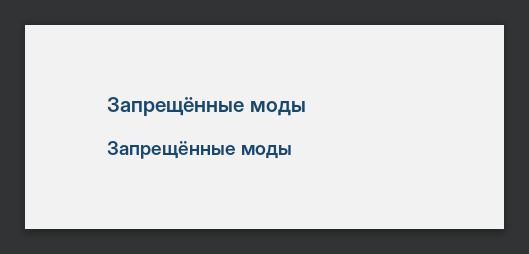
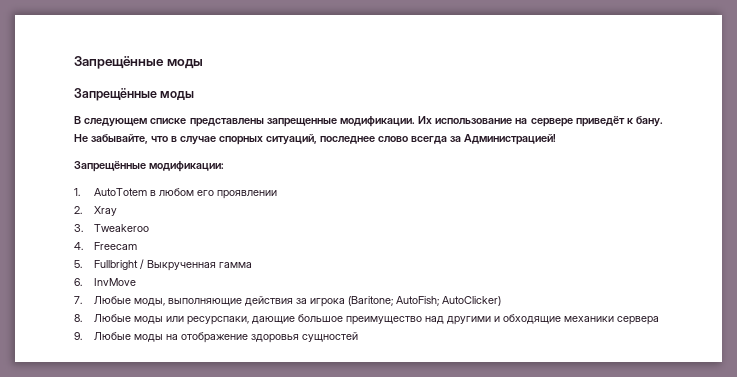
+ В следующем списке представлены запрещенные модификации. Их использование на сервере приведёт к бану. Не забывайте, что в случае спорных ситуаций, последнее слово всегда за Администрацией!
+ Запрещённые модификации:
+ 1. AutoTotem в любом его проявлении
+ 2. Xray
+ 3. Tweakeroo
+ 4. Freecam
+ 5. Fullbright / Выкрученная гамма
+ 6. InvMove
+ 7. Любые моды, выполняющие действия за игрока (Baritone; AutoFish; AutoClicker)
+ 8. Любые моды или ресурспаки, дающие большое преимущество над другими и обходящие механики сервера
+ 9. Любые моды на отображение здоровья сущностей

